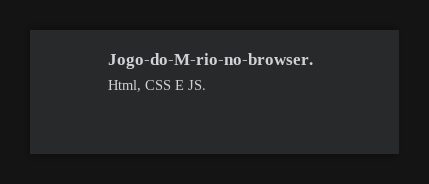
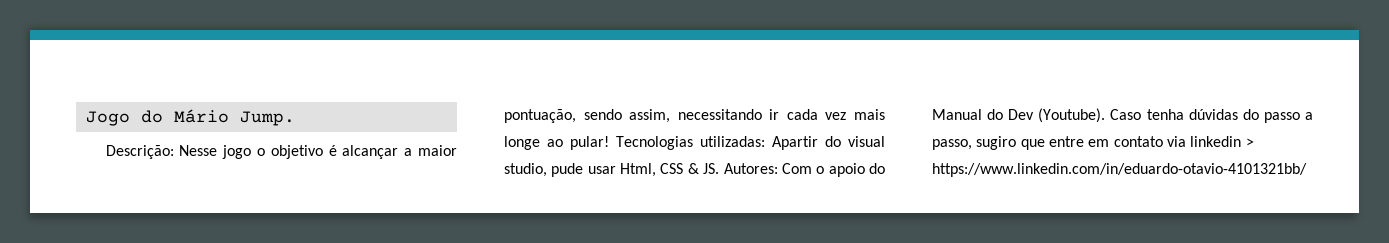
- Jogo-do-M-rio-no-browser.
- Html, CSS E JS.
+ Jogo do Mário Jump.
+ Descrição: Nesse jogo o objetivo é alcançar a maior pontuação, sendo assim, necessitando ir cada vez mais longe ao pular! Tecnologias utilizadas: Apartir do visual studio, pude usar Html, CSS & JS. Autores: Com o apoio do Manual do Dev (Youtube). Caso tenha dúvidas do passo a passo, sugiro que entre em contato via linkedin > https://www.linkedin.com/in/eduardo-otavio-4101321bb/

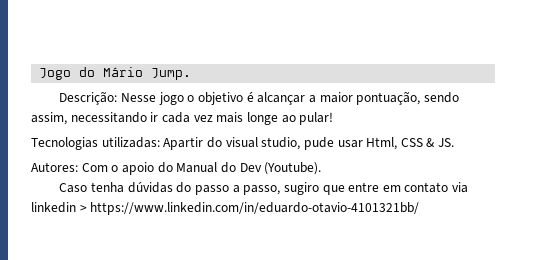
- Descrição: Nesse jogo o objetivo é alcançar a maior pontuação, sendo assim, necessitando ir cada vez mais longe ao pular! Tecnologias utilizadas: Apartir do visual studio, pude usar Html, CSS & JS. Autores: Com o apoio do Manual do Dev (Youtube). Caso tenha dúvidas do passo a passo, sugiro que entre em contato via linkedin > https://www.linkedin.com/in/eduardo-otavio-4101321bb/
+ Descrição: Nesse jogo o objetivo é alcançar a maior pontuação, sendo assim, necessitando ir cada vez mais longe ao pular!
+ Tecnologias utilizadas: Apartir do visual studio, pude usar Html, CSS & JS.
+ Autores: Com o apoio do Manual do Dev (Youtube).
+ Caso tenha dúvidas do passo a passo, sugiro que entre em contato via linkedin > https://www.linkedin.com/in/eduardo-otavio-4101321bb/

